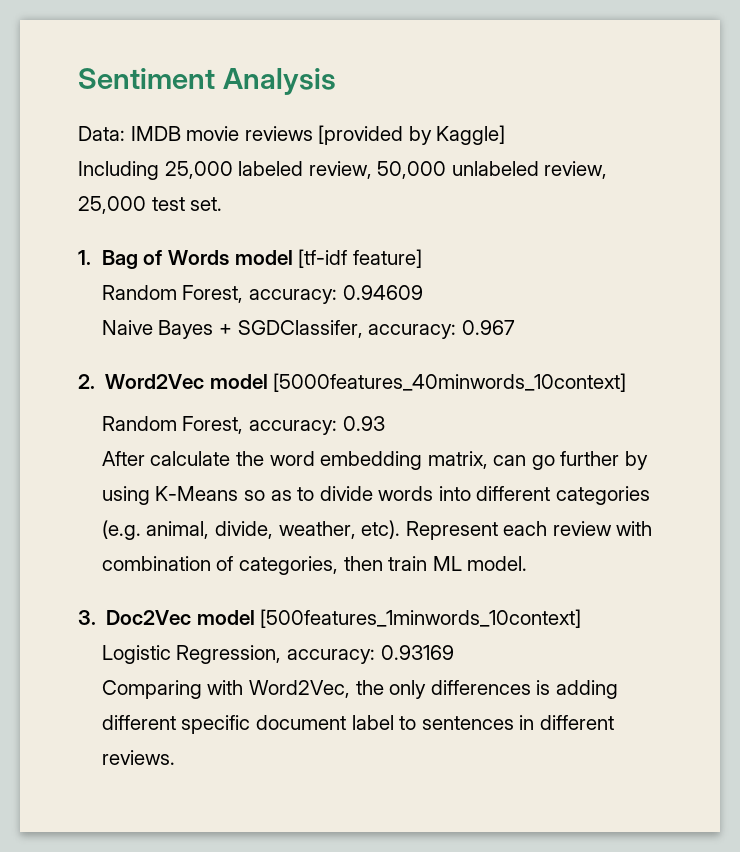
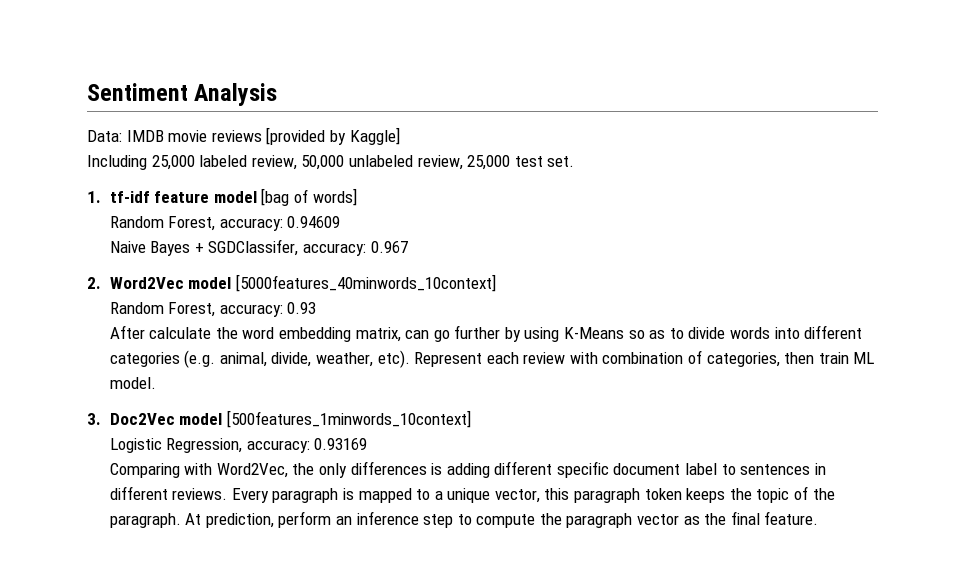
- 1. Bag of Words model [tf-idf feature]
+ 1. tf-idf feature model [bag of words]
+ Every paragraph is mapped to a unique vector, this paragraph token keeps the topic of the paragraph. At prediction, perform an inference step to compute the paragraph vector as the final feature.

